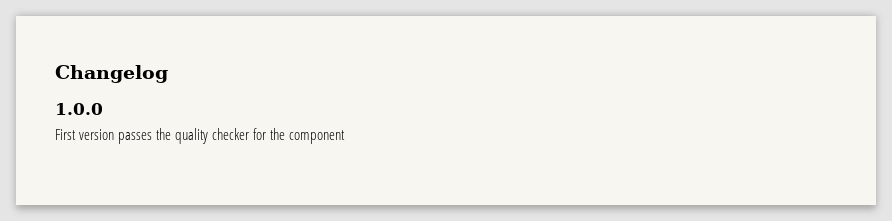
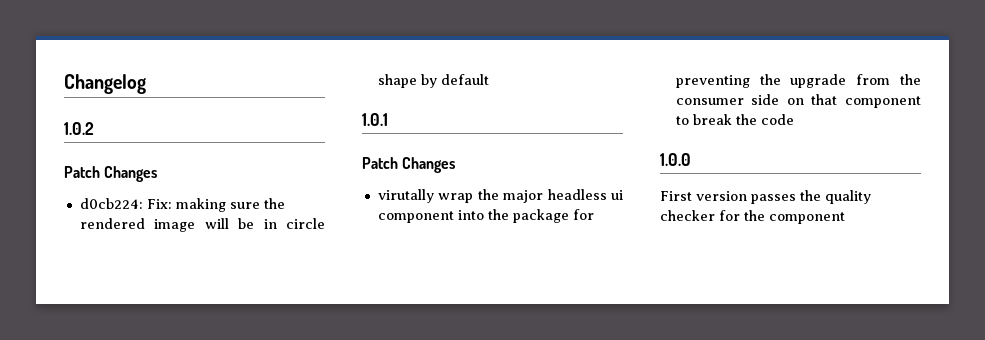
+ 1.0.2
+ Patch Changes
+ d0cb224: Fix: making sure the rendered image will be in circle shape by default
+ 1.0.1
+ Patch Changes
+ virutally wrap the major headless ui component into the package for preventing the upgrade from the consumer side on that component to break the code

